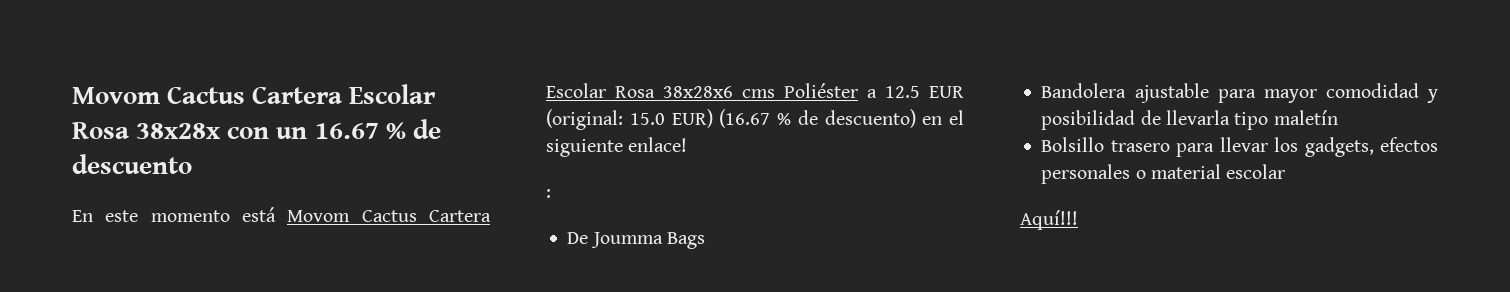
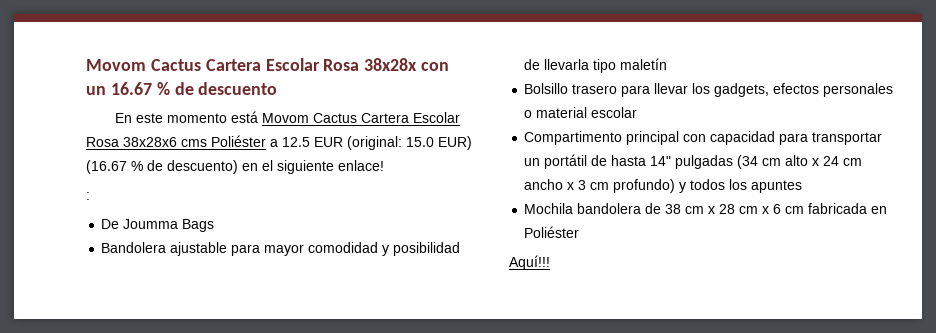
+ Compartimento principal con capacidad para transportar un portátil de hasta 14" pulgadas (34 cm alto x 24 cm ancho x 3 cm profundo) y todos los apuntes
+ Mochila bandolera de 38 cm x 28 cm x 6 cm fabricada en Poliéster

